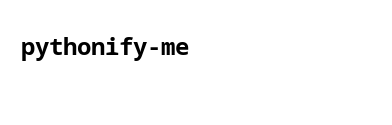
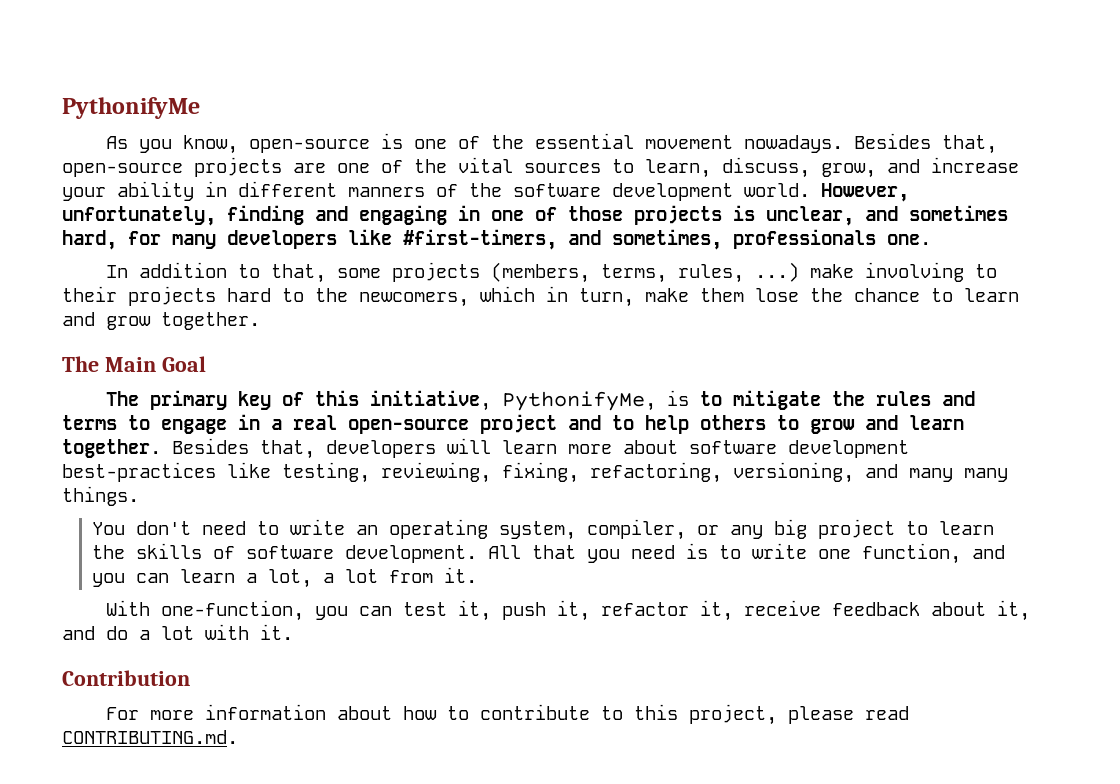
- pythonify-me
+ PythonifyMe
+ As you know, open-source is one of the essential movement nowadays. Besides that, open-source projects are one of the vital sources to learn, discuss, grow, and increase your ability in different manners of the software development world. However, unfortunately, finding and engaging in one of those projects is unclear, and sometimes hard, for many developers like #first-timers, and sometimes, professionals one.
+ In addition to that, some projects (members, terms, rules, ...) make involving to their projects hard to the newcomers, which in turn, make them lose the chance to learn and grow together.
+ The Main Goal
+ The primary key of this initiative, PythonifyMe, is to mitigate the rules and terms to engage in a real open-source project and to help others to grow and learn together. Besides that, developers will learn more about software development best-practices like testing, reviewing, fixing, refactoring, versioning, and many many things.
+ You don't need to write an operating system, compiler, or any big project to learn the skills of software development. All that you need is to write one function, and you can learn a lot, a lot from it.
+ With one-function, you can test it, push it, refactor it, receive feedback about it, and do a lot with it.
+ Contribution
+ For more information about how to contribute to this project, please read CONTRIBUTING.md.

